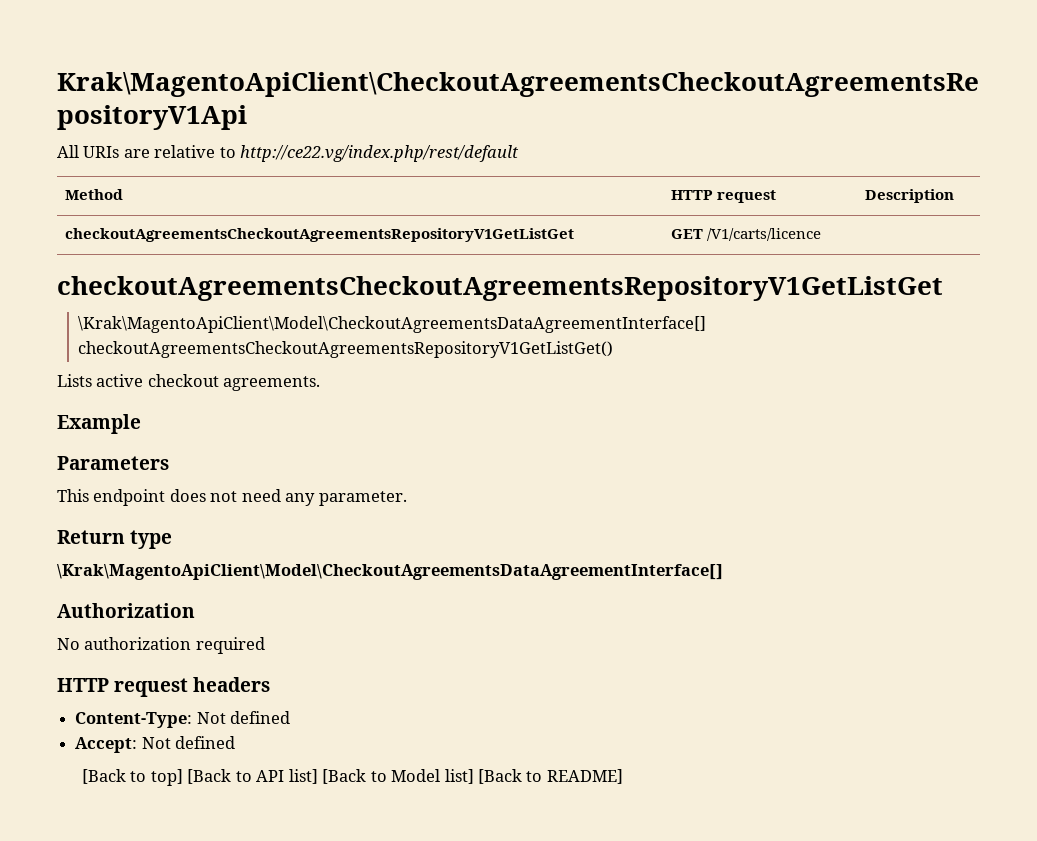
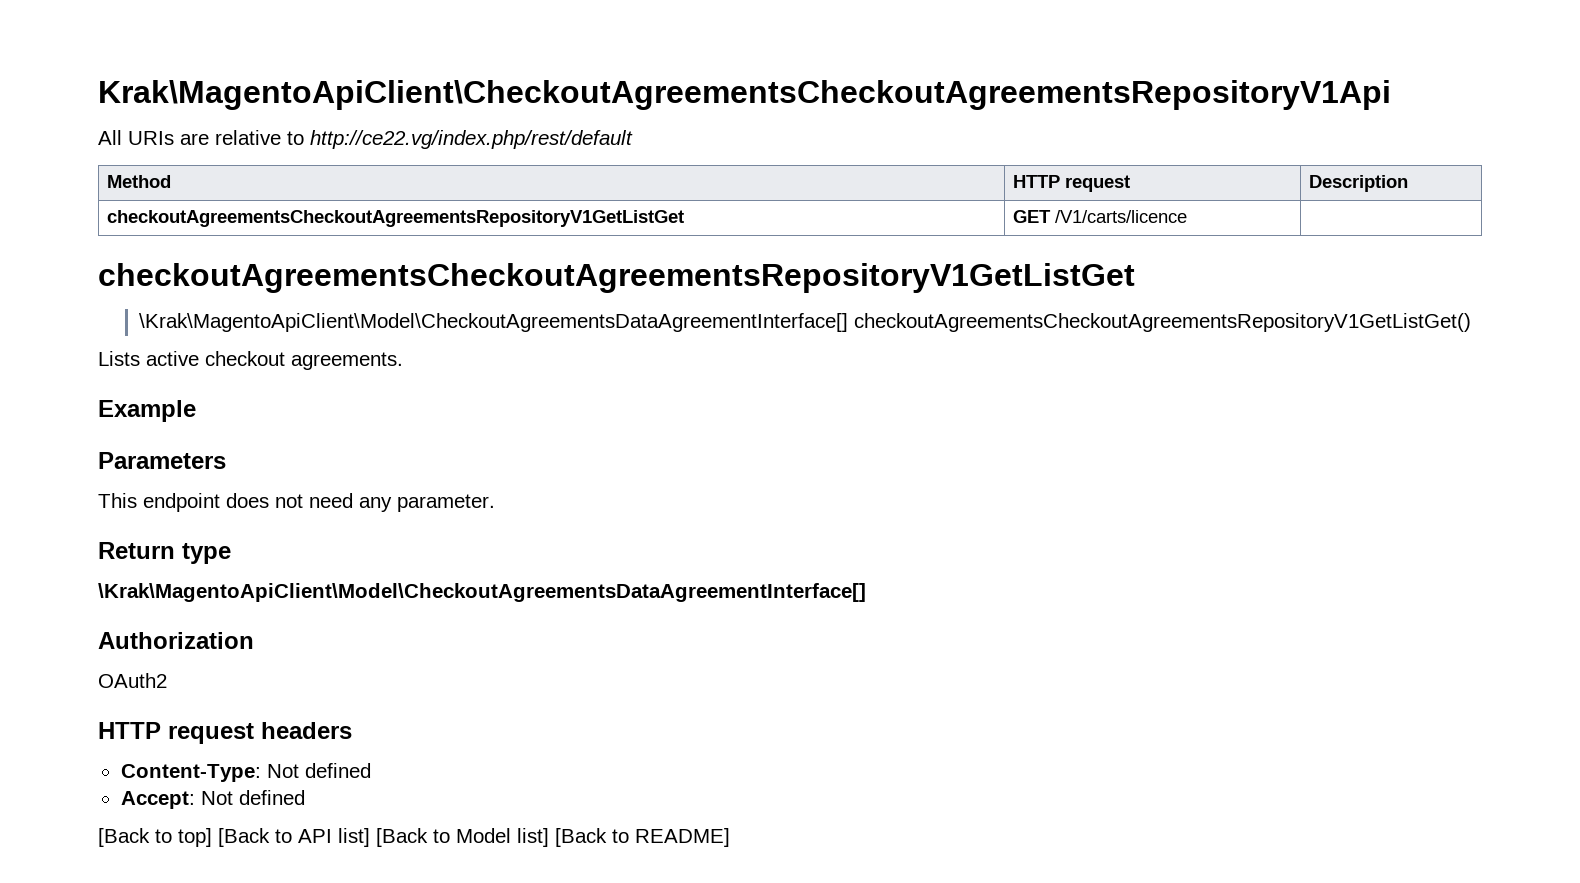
- No authorization required
+ OAuth2

